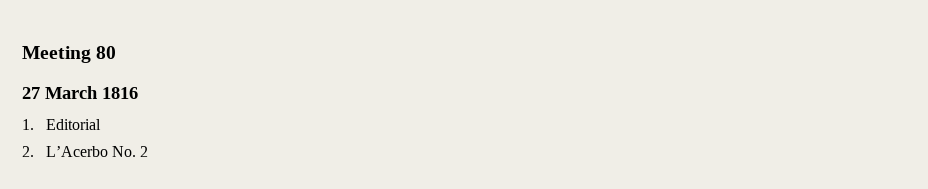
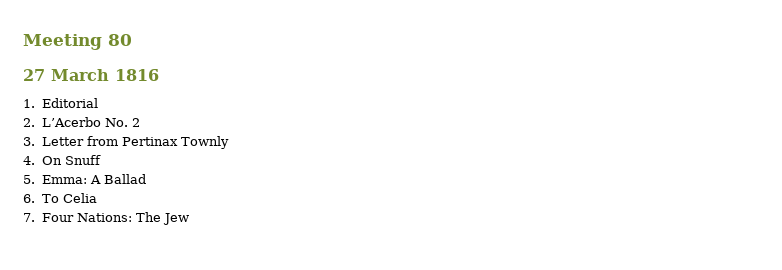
+ 3. Letter from Pertinax Townly
+ 4. On Snuff
+ 5. Emma: A Ballad
+ 6. To Celia
+ 7. Four Nations: The Jew

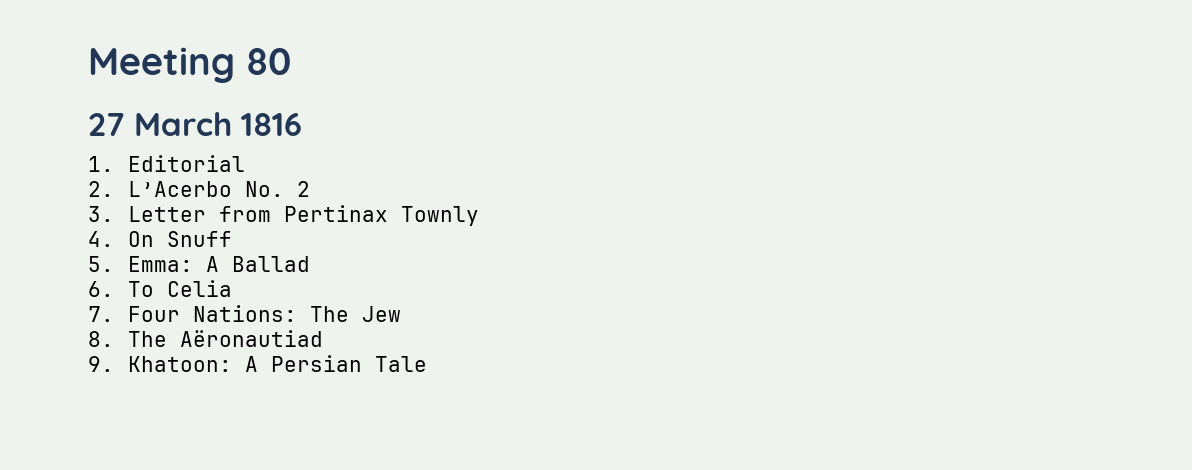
+ 8. The Aëronautiad
+ 9. Khatoon: A Persian Tale

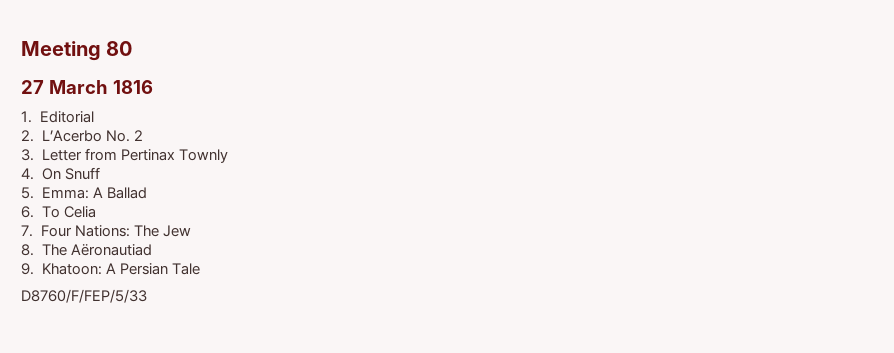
+ D8760/F/FEP/5/33

